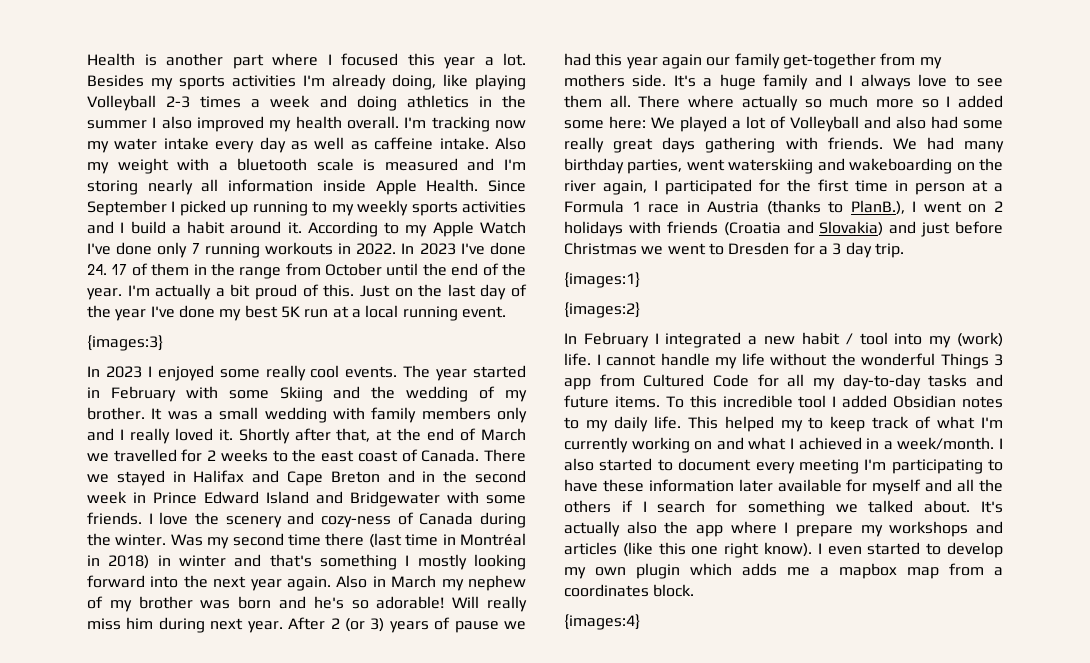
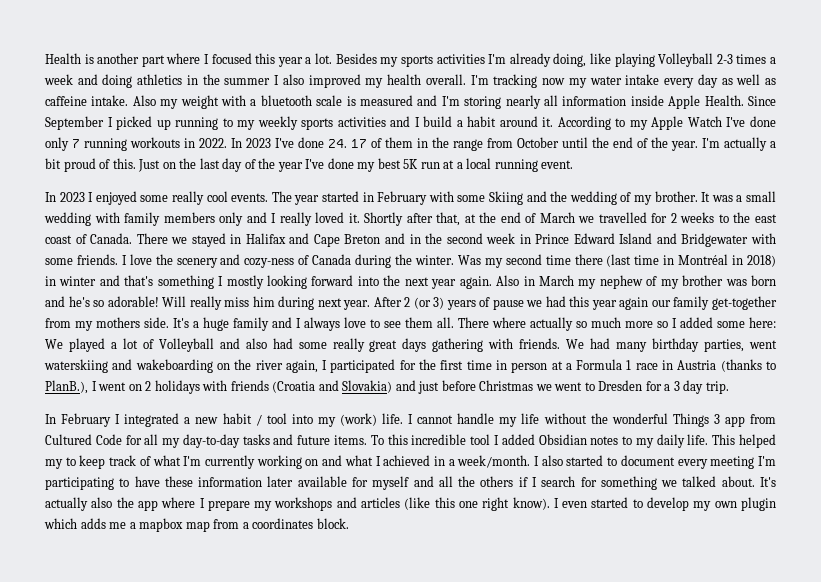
- {images:3}
- {images:1}
- {images:2}
- {images:4}

